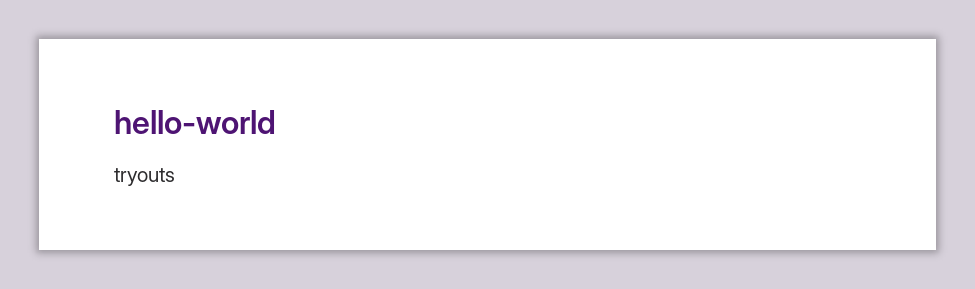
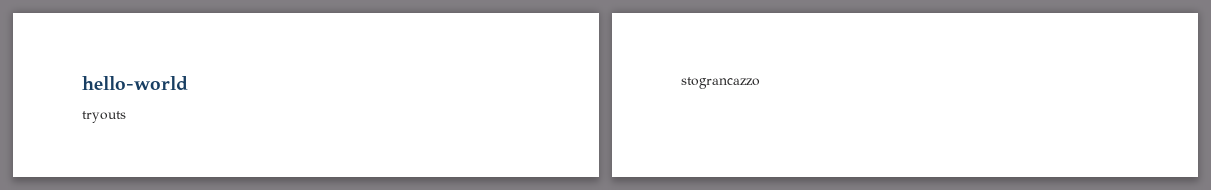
+ stograncazzo

